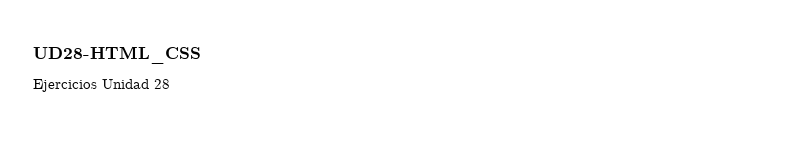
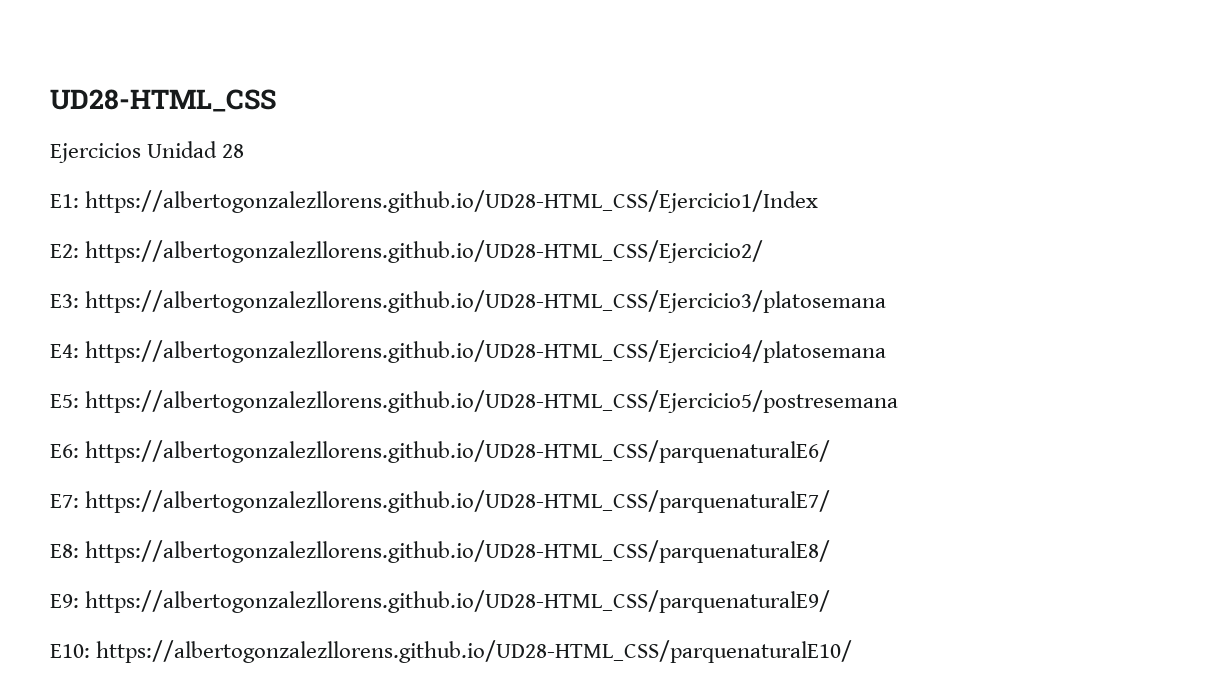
+ E1: https://albertogonzalezllorens.github.io/UD28-HTML_CSS/Ejercicio1/Index
+ E2: https://albertogonzalezllorens.github.io/UD28-HTML_CSS/Ejercicio2/
+ E3: https://albertogonzalezllorens.github.io/UD28-HTML_CSS/Ejercicio3/platosemana
+ E4: https://albertogonzalezllorens.github.io/UD28-HTML_CSS/Ejercicio4/platosemana
+ E5: https://albertogonzalezllorens.github.io/UD28-HTML_CSS/Ejercicio5/postresemana
+ E6: https://albertogonzalezllorens.github.io/UD28-HTML_CSS/parquenaturalE6/
+ E7: https://albertogonzalezllorens.github.io/UD28-HTML_CSS/parquenaturalE7/
+ E8: https://albertogonzalezllorens.github.io/UD28-HTML_CSS/parquenaturalE8/
+ E9: https://albertogonzalezllorens.github.io/UD28-HTML_CSS/parquenaturalE9/
+ E10: https://albertogonzalezllorens.github.io/UD28-HTML_CSS/parquenaturalE10/

